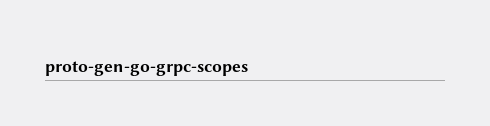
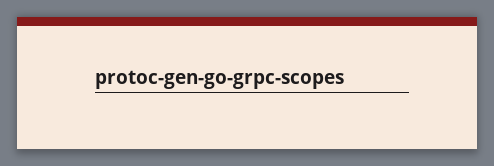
- proto-gen-go-grpc-scopes
+ protoc-gen-go-grpc-scopes

